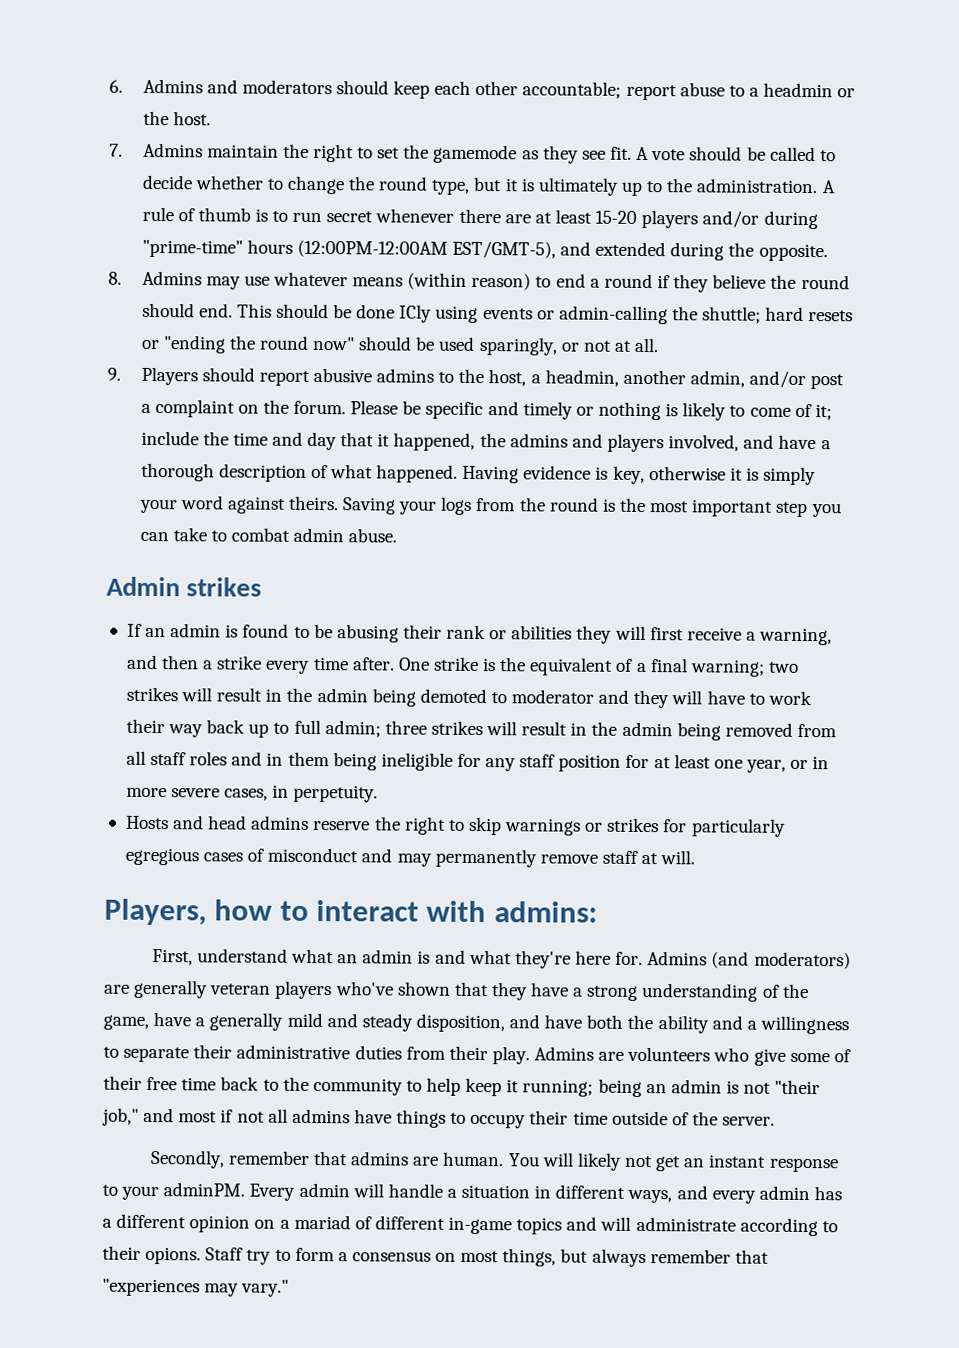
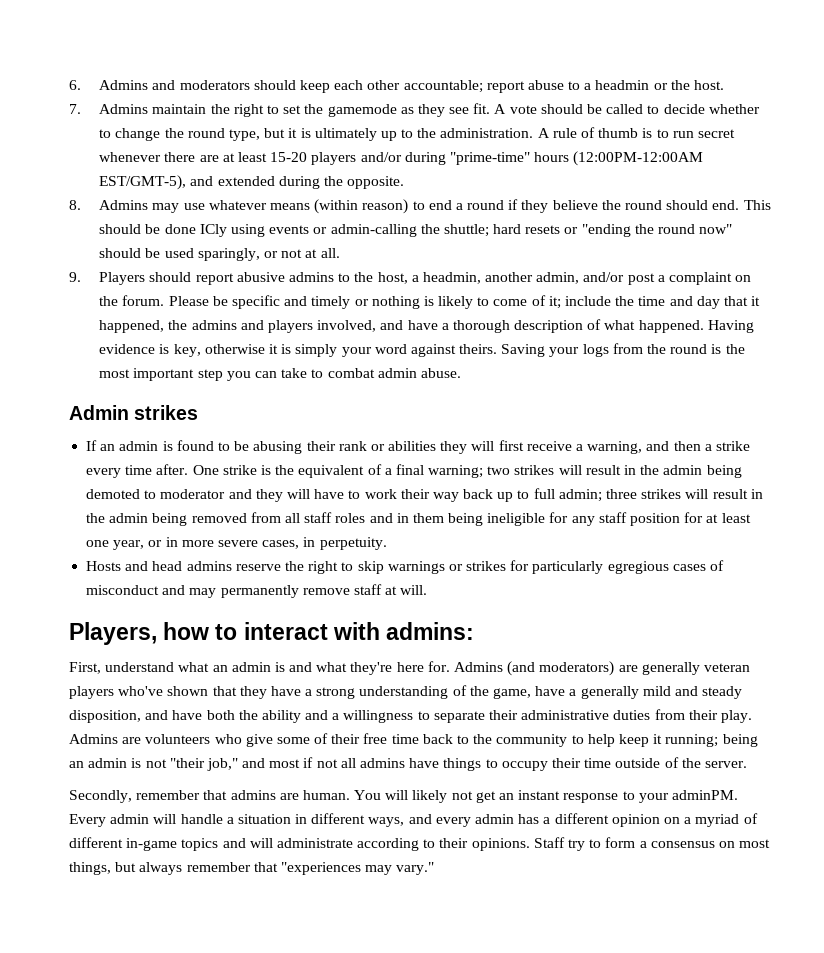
- Every admin will handle a situation in different ways, and every admin has a different opinion on a mariad of different in-game topics and will administrate according to their opions.
+ Every admin will handle a situation in different ways, and every admin has a different opinion on a myriad of different in-game topics and will administrate according to their opinions.

